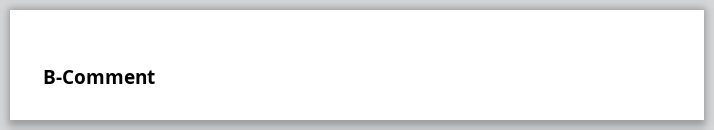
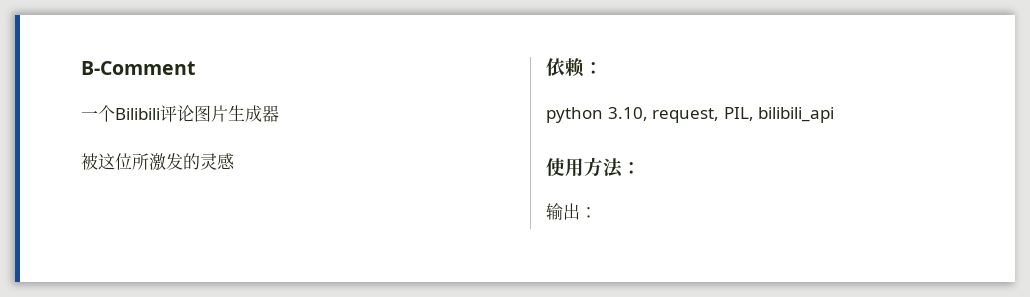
+ 一个Bilibili评论图片生成器
+ 被这位所激发的灵感
+ 依赖：
+ python 3.10, request, PIL, bilibili_api
+ 使用方法：
+ 输出：

